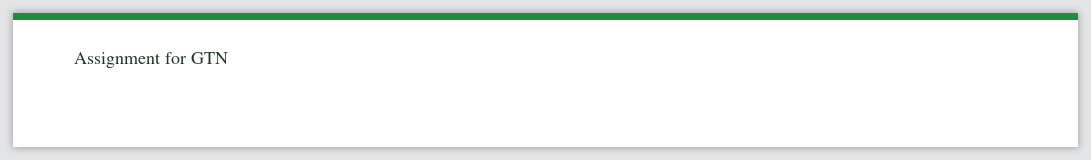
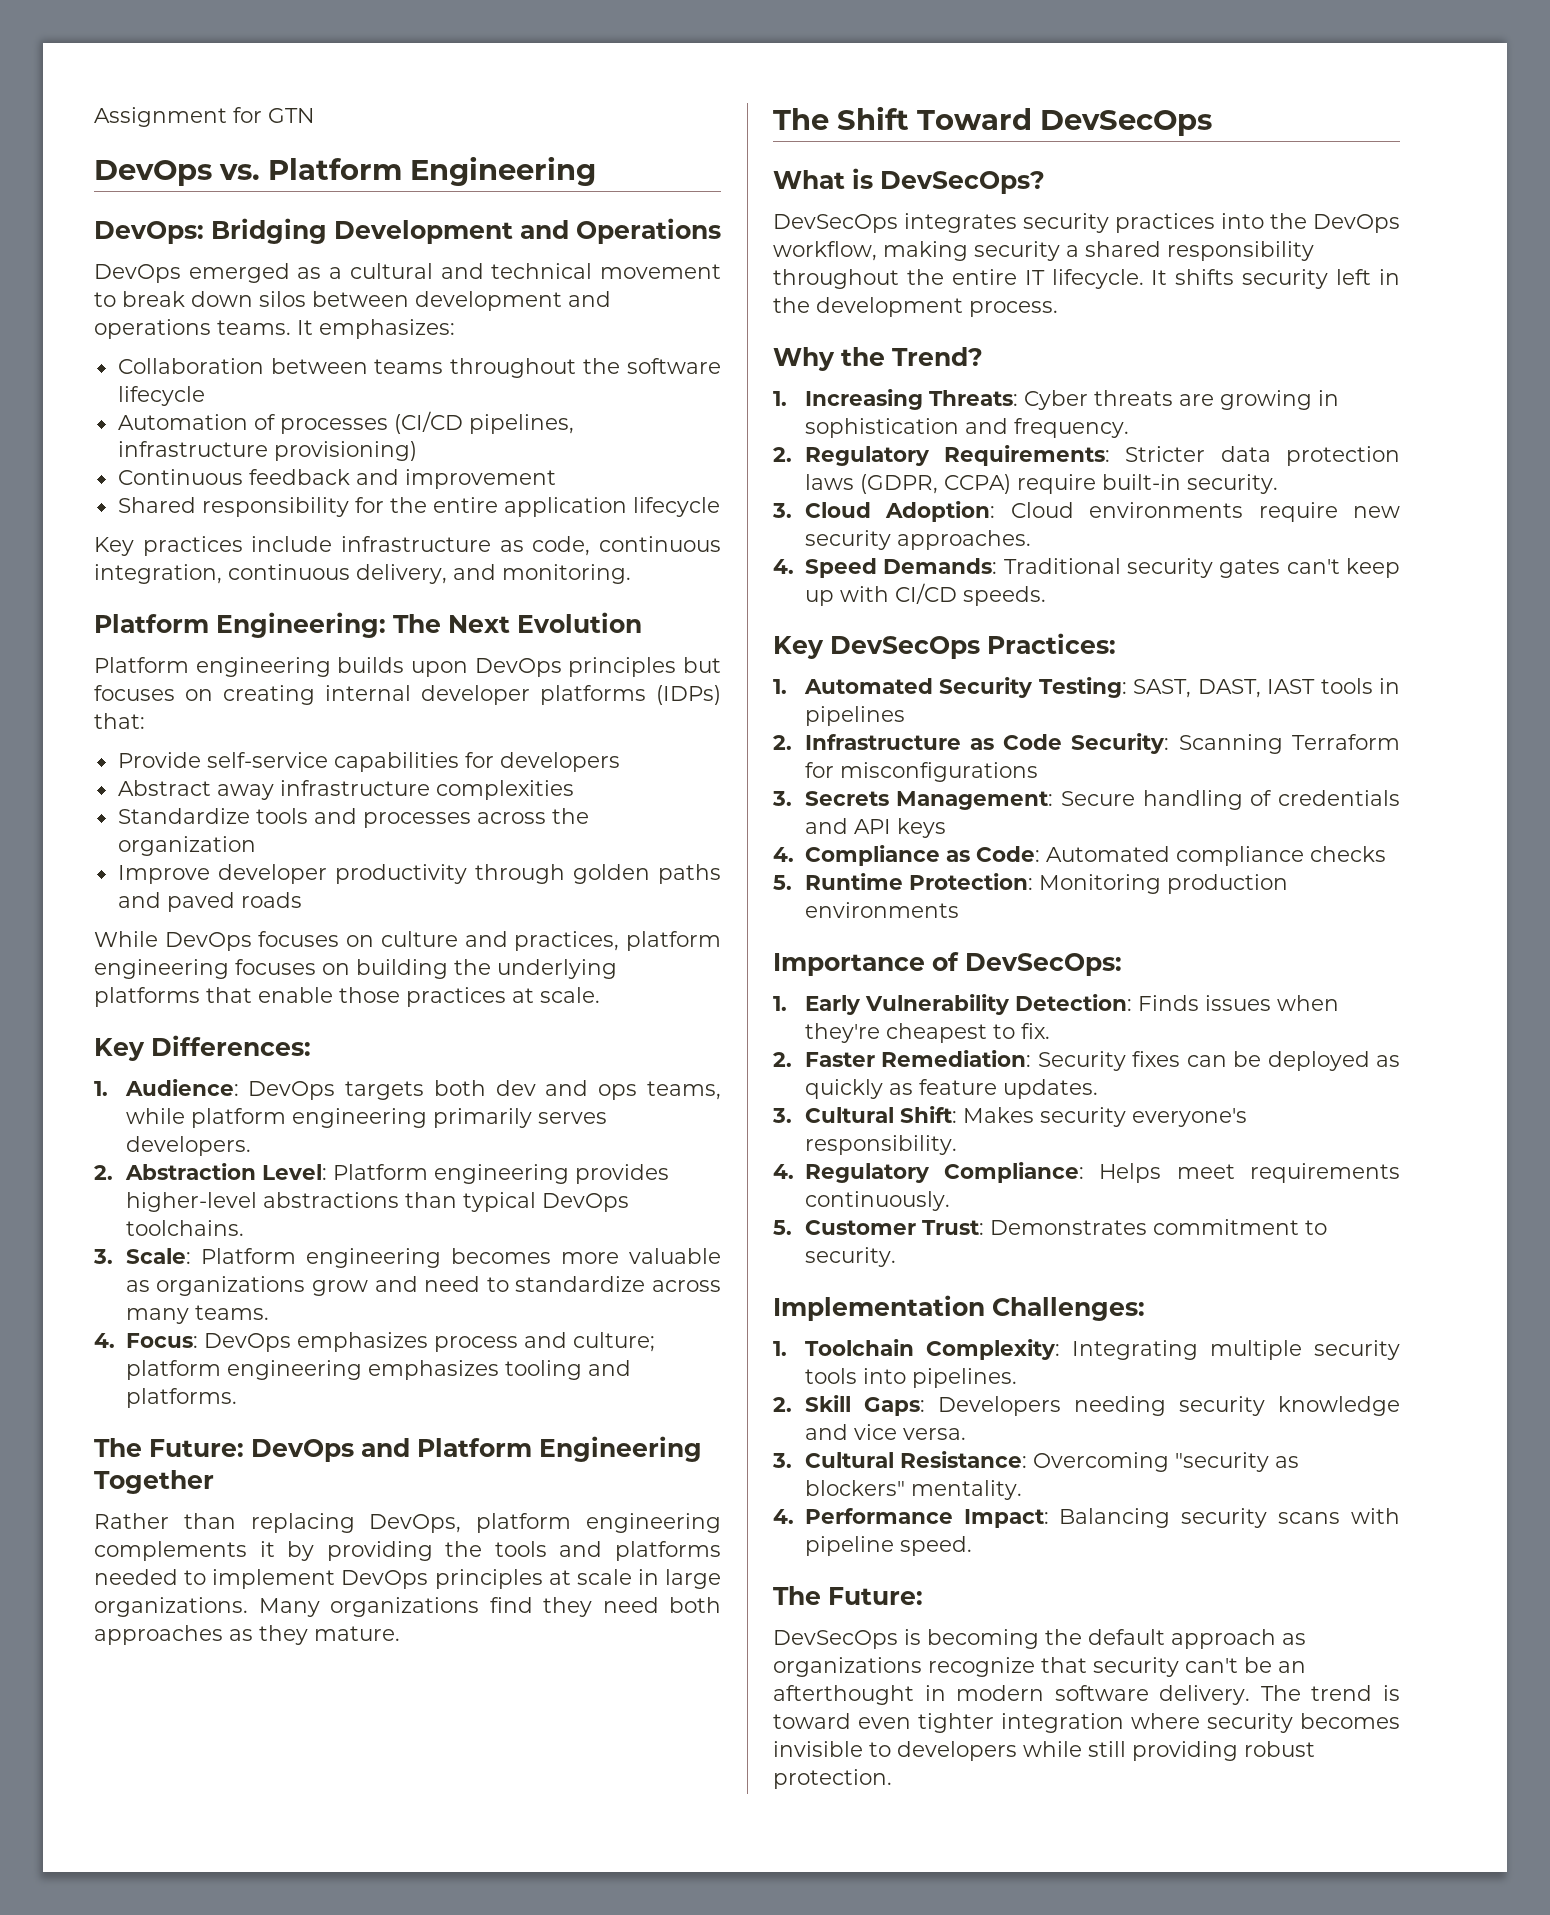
+ DevOps vs. Platform Engineering
+ DevOps: Bridging Development and Operations
+ DevOps emerged as a cultural and technical movement to break down silos between development and operations teams. It emphasizes:
+ Collaboration between teams throughout the software lifecycle
+ Automation of processes (CI/CD pipelines, infrastructure provisioning)
+ Continuous feedback and improvement
+ Shared responsibility for the entire application lifecycle
+ Key practices include infrastructure as code, continuous integration, continuous delivery, and monitoring.
+ Platform Engineering: The Next Evolution
+ Platform engineering builds upon DevOps principles but focuses on creating internal developer platforms (IDPs) that:
+ Provide self-service capabilities for developers
+ Abstract away infrastructure complexities
+ Standardize tools and processes across the organization
+ Improve developer productivity through golden paths and paved roads
+ While DevOps focuses on culture and practices, platform engineering focuses on building the underlying platforms that enable those practices at scale.
+ Key Differences:
+ 1. Audience: DevOps targets both dev and ops teams, while platform engineering primarily serves developers.
+ 2. Abstraction Level: Platform engineering provides higher-level abstractions than typical DevOps toolchains.
+ 3. Scale: Platform engineering becomes more valuable as organizations grow and need to standardize across many teams.
+ 4. Focus: DevOps emphasizes process and culture; platform engineering emphasizes tooling and platforms.
+ The Future: DevOps and Platform Engineering Together
+ Rather than replacing DevOps, platform engineering complements it by providing the tools and platforms needed to implement DevOps principles at scale in large organizations. Many organizations find they need both approaches as they mature.
+ The Shift Toward DevSecOps
+ What is DevSecOps?
+ DevSecOps integrates security practices into the DevOps workflow, making security a shared responsibility throughout the entire IT lifecycle. It shifts security left in the development process.
+ Why the Trend?
+ 1. Increasing Threats: Cyber threats are growing in sophistication and frequency.
+ 2. Regulatory Requirements: Stricter data protection laws (GDPR, CCPA) require built-in security.
+ 3. Cloud Adoption: Cloud environments require new security approaches.
+ 4. Speed Demands: Traditional security gates can't keep up with CI/CD speeds.
+ Key DevSecOps Practices:
+ 1. Automated Security Testing: SAST, DAST, IAST tools in pipelines
+ 2. Infrastructure as Code Security: Scanning Terraform for misconfigurations
+ 3. Secrets Management: Secure handling of credentials and API keys
+ 4. Compliance as Code: Automated compliance checks
+ 5. Runtime Protection: Monitoring production environments
+ Importance of DevSecOps:
+ 1. Early Vulnerability Detection: Finds issues when they're cheapest to fix.
+ 2. Faster Remediation: Security fixes can be deployed as quickly as feature updates.
+ 3. Cultural Shift: Makes security everyone's responsibility.
+ 4. Regulatory Compliance: Helps meet requirements continuously.
+ 5. Customer Trust: Demonstrates commitment to security.
+ Implementation Challenges:
+ 1. Toolchain Complexity: Integrating multiple security tools into pipelines.
+ 2. Skill Gaps: Developers needing security knowledge and vice versa.
+ 3. Cultural Resistance: Overcoming "security as blockers" mentality.
+ 4. Performance Impact: Balancing security scans with pipeline speed.
+ The Future:
+ DevSecOps is becoming the default approach as organizations recognize that security can't be an afterthought in modern software delivery. The trend is toward even tighter integration where security becomes invisible to developers while still providing robust protection.

